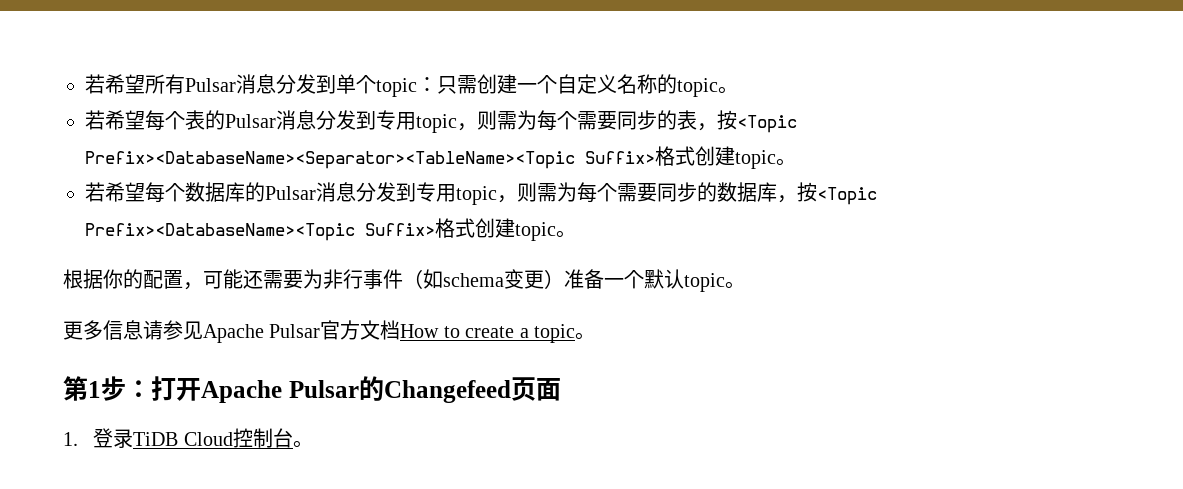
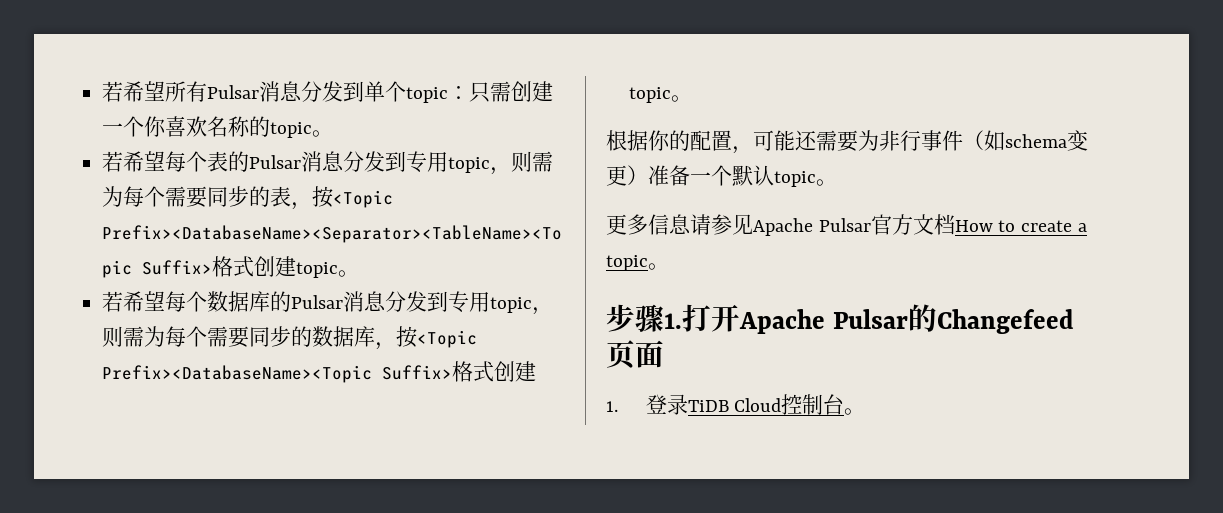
- 若希望所有Pulsar消息分发到单个topic：只需创建一个自定义名称的topic。
+ 若希望所有Pulsar消息分发到单个topic：只需创建一个你喜欢名称的topic。
- 第1步：打开Apache Pulsar的Changefeed页面
+ 步骤1.打开Apache Pulsar的Changefeed页面

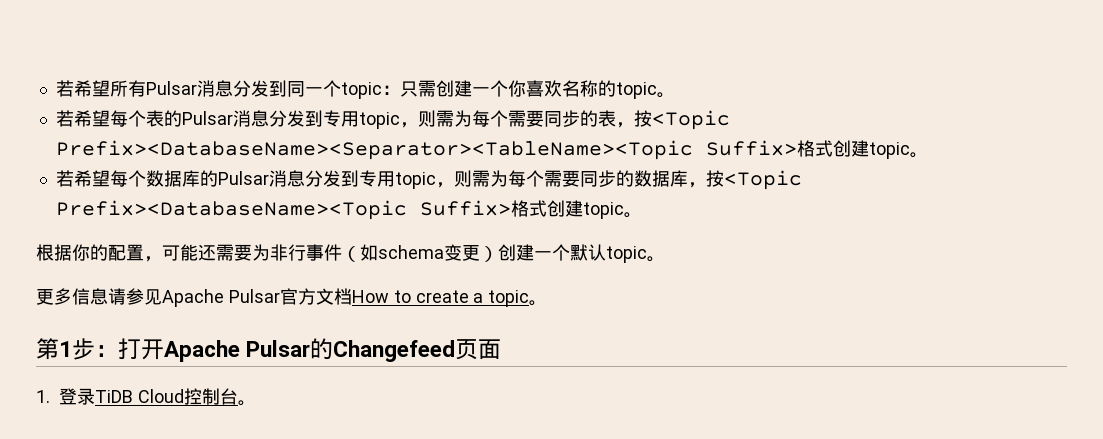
- 若希望所有Pulsar消息分发到单个topic：只需创建一个你喜欢名称的topic。
+ 若希望所有Pulsar消息分发到同一个topic：只需创建一个你喜欢名称的topic。
- 根据你的配置，可能还需要为非行事件（如schema变更）准备一个默认topic。
+ 根据你的配置，可能还需要为非行事件（如schema变更）创建一个默认topic。
- 步骤1.打开Apache Pulsar的Changefeed页面
+ 第1步：打开Apache Pulsar的Changefeed页面

